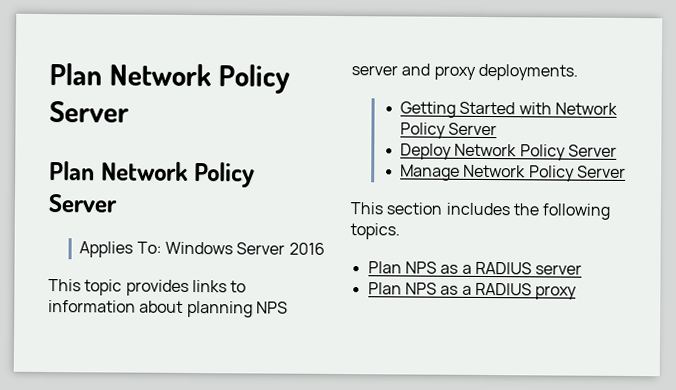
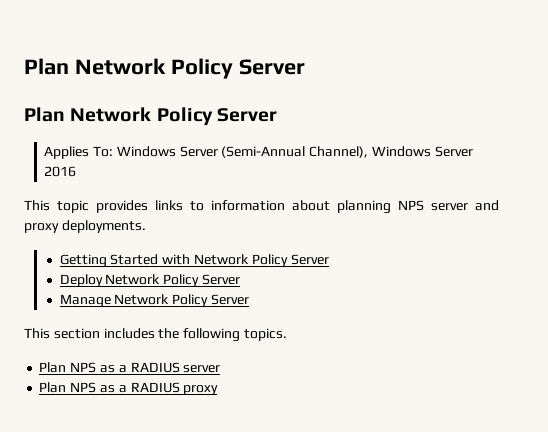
- Applies To: Windows Server 2016
+ Applies To: Windows Server (Semi-Annual Channel), Windows Server 2016

